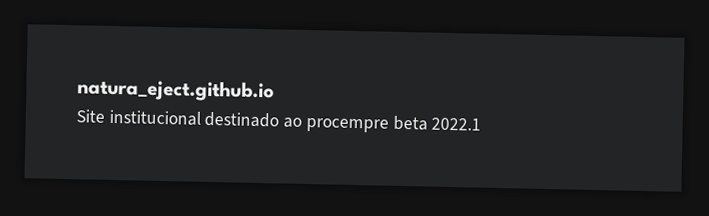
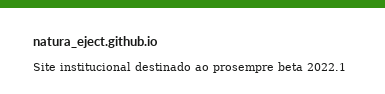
- Site institucional destinado ao procempre beta 2022.1
+ Site institucional destinado ao prosempre beta 2022.1

